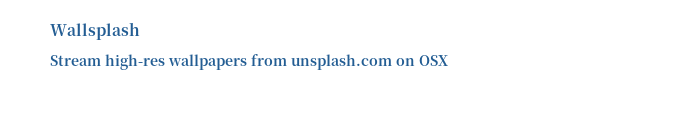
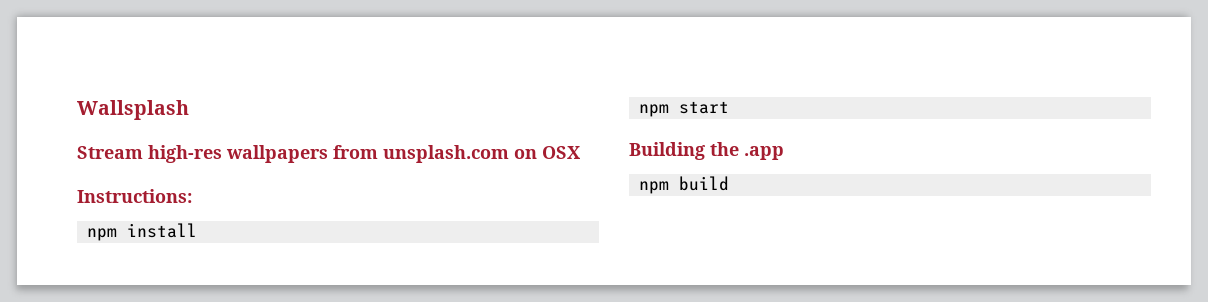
+ Instructions:
+ npm install
+ npm start
+ Building the .app
+ npm build

